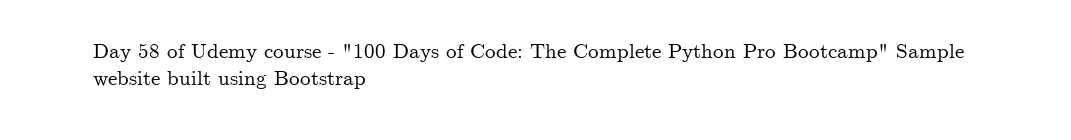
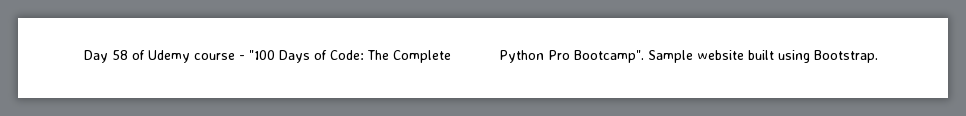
- Day 58 of Udemy course - "100 Days of Code: The Complete Python Pro Bootcamp" Sample website built using Bootstrap
+ Day 58 of Udemy course - "100 Days of Code: The Complete Python Pro Bootcamp". Sample website built using Bootstrap.

